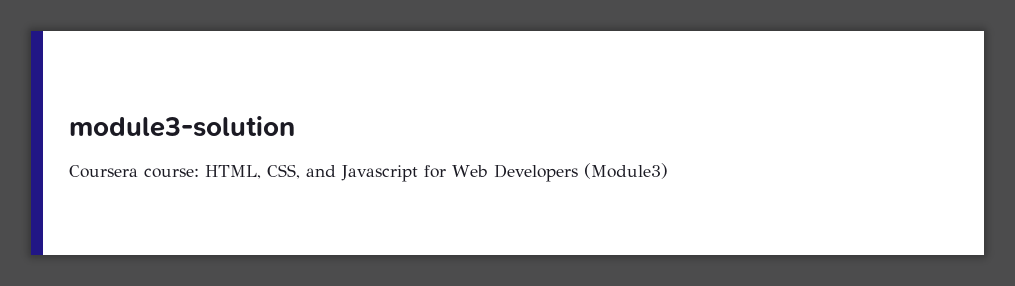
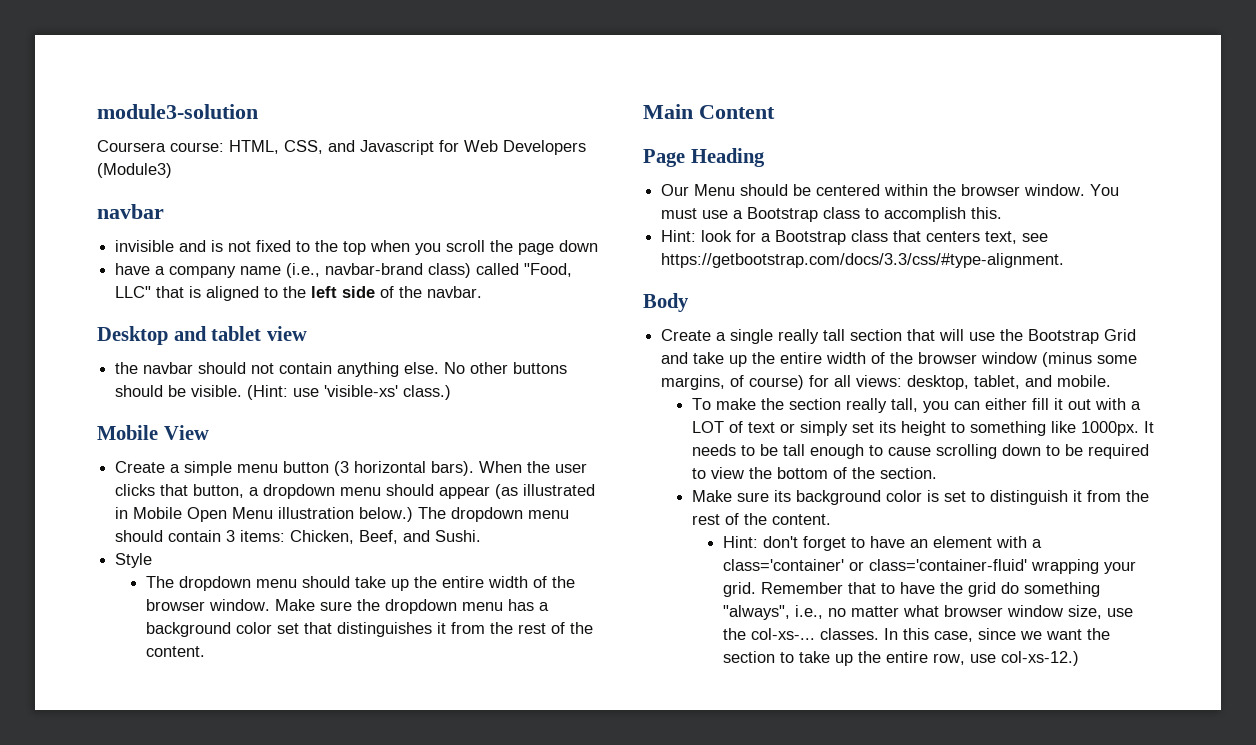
  Coursera course: HTML, CSS, and Javascript for Web Developers (Module3)
+ navbar
+ invisible and is not fixed to the top when you scroll the page down
+ have a company name (i.e., navbar-brand class) called "Food, LLC" that is aligned to the left side of the navbar.
+ Desktop and tablet view
+ the navbar should not contain anything else. No other buttons should be visible. (Hint: use 'visible-xs' class.)
+ Mobile View
+ Create a simple menu button (3 horizontal bars). When the user clicks that button, a dropdown menu should appear (as illustrated in Mobile Open Menu illustration below.) The dropdown menu should contain 3 items: Chicken, Beef, and Sushi.
+ Style
+ The dropdown menu should take up the entire width of the browser window. Make sure the dropdown menu has a background color set that distinguishes it from the rest of the content.
+ Main Content
+ Page Heading
+ Our Menu should be centered within the browser window. You must use a Bootstrap class to accomplish this.
+ Hint: look for a Bootstrap class that centers text, see https://getbootstrap.com/docs/3.3/css/#type-alignment.
+ Body
+ Create a single really tall section that will use the Bootstrap Grid and take up the entire width of the browser window (minus some margins, of course) for all views: desktop, tablet, and mobile.
+ To make the section really tall, you can either fill it out with a LOT of text or simply set its height to something like 1000px. It needs to be tall enough to cause scrolling down to be required to view the bottom of the section.
+ Make sure its background color is set to distinguish it from the rest of the content.
+ Hint: don't forget to have an element with a class='container' or class='container-fluid' wrapping your grid. Remember that to have the grid do something "always", i.e., no matter what browser window size, use the col-xs-... classes. In this case, since we want the section to take up the entire row, use col-xs-12.)

